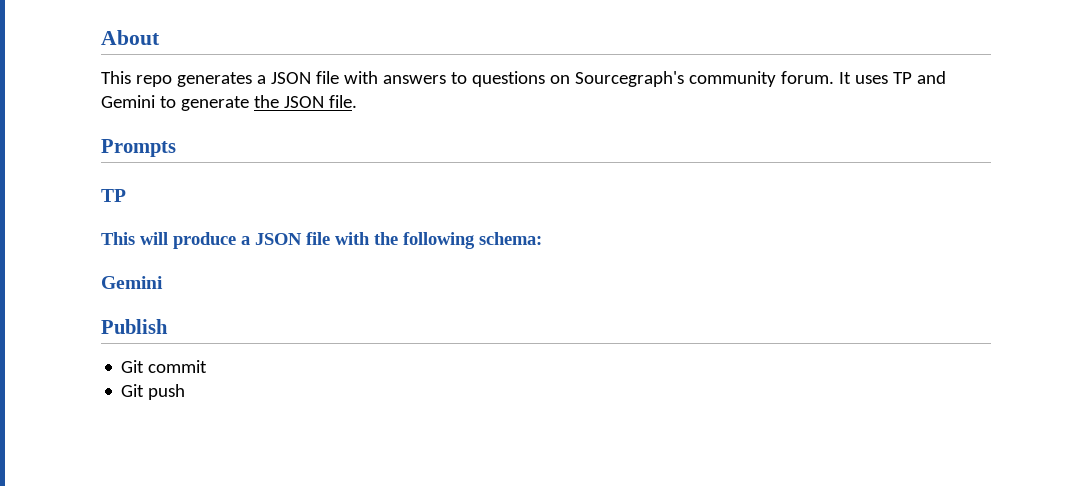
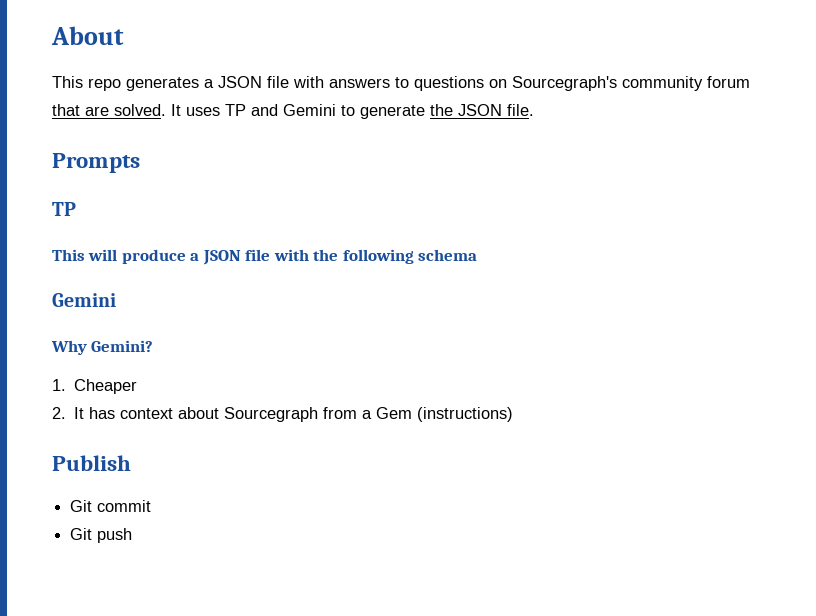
- This repo generates a JSON file with answers to questions on Sourcegraph's community forum.
+ This repo generates a JSON file with answers to questions on Sourcegraph's community forum that are solved.
- This will produce a JSON file with the following schema:
+ This will produce a JSON file with the following schema
  Gemini
+ Why Gemini?
+ 1. Cheaper
+ 2. It has context about Sourcegraph from a Gem (instructions)

